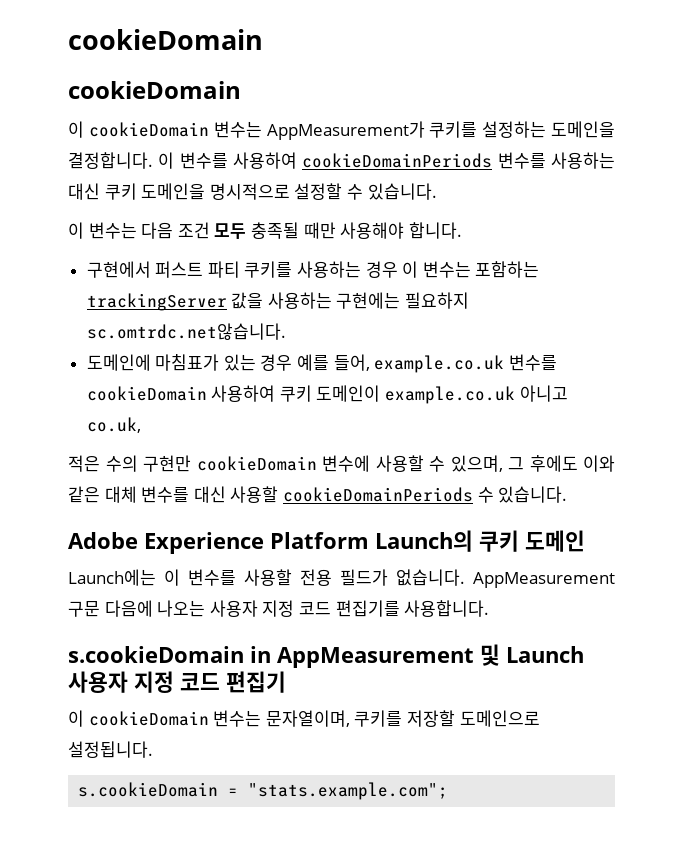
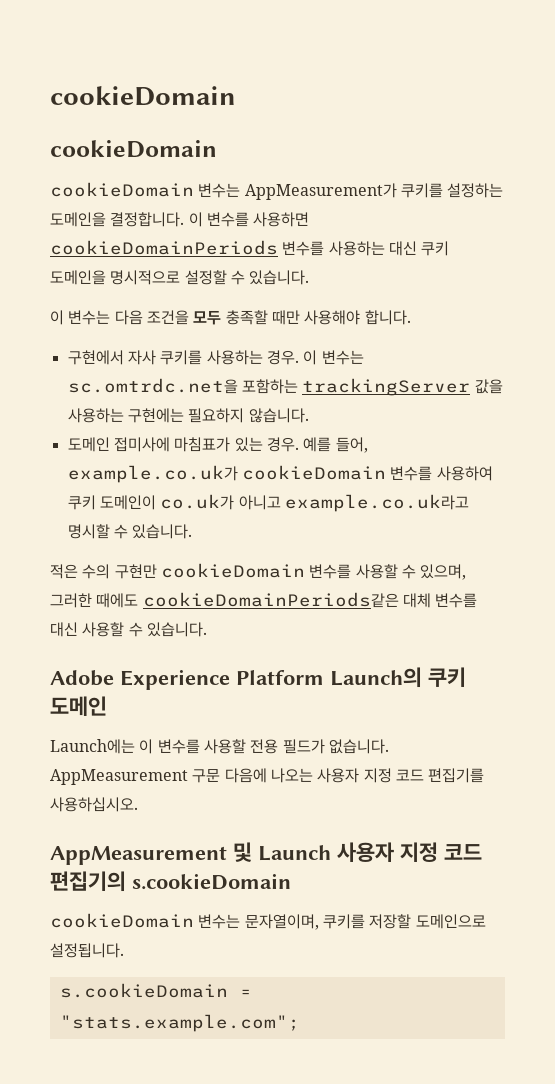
- 이 cookieDomain 변수는 AppMeasurement가 쿠키를 설정하는 도메인을 결정합니다.
+ cookieDomain 변수는 AppMeasurement가 쿠키를 설정하는 도메인을 결정합니다.
- 이 변수를 사용하여 cookieDomainPeriods 변수를 사용하는 대신 쿠키 도메인을 명시적으로 설정할 수 있습니다.
+ 이 변수를 사용하면 cookieDomainPeriods 변수를 사용하는 대신 쿠키 도메인을 명시적으로 설정할 수 있습니다.
- 이 변수는 다음 조건 모두 충족될 때만 사용해야 합니다.
+ 이 변수는 다음 조건을 모두 충족할 때만 사용해야 합니다.
- 구현에서 퍼스트 파티 쿠키를 사용하는 경우 이 변수는 포함하는 trackingServer 값을 사용하는 구현에는 필요하지 sc.omtrdc.net않습니다.
- 도메인에 마침표가 있는 경우 예를 들어, example.co.uk 변수를 cookieDomain 사용하여 쿠키 도메인이 example.co.uk 아니고 co.uk,
+ 구현에서 자사 쿠키를 사용하는 경우. 이 변수는 sc.omtrdc.net을 포함하는 trackingServer 값을 사용하는 구현에는 필요하지 않습니다.
+ 도메인 접미사에 마침표가 있는 경우. 예를 들어, example.co.uk가 cookieDomain 변수를 사용하여 쿠키 도메인이 co.uk가 아니고 example.co.uk라고 명시할 수 있습니다.
- 적은 수의 구현만 cookieDomain 변수에 사용할 수 있으며, 그 후에도 이와 같은 대체 변수를 대신 사용할 cookieDomainPeriods 수 있습니다.
+ 적은 수의 구현만 cookieDomain 변수를 사용할 수 있으며, 그러한 때에도 cookieDomainPeriods같은 대체 변수를 대신 사용할 수 있습니다.
- AppMeasurement 구문 다음에 나오는 사용자 지정 코드 편집기를 사용합니다.
- s.cookieDomain in AppMeasurement 및 Launch 사용자 지정 코드 편집기
- 이 cookieDomain 변수는 문자열이며, 쿠키를 저장할 도메인으로 설정됩니다.
+ AppMeasurement 구문 다음에 나오는 사용자 지정 코드 편집기를 사용하십시오.
+ AppMeasurement 및 Launch 사용자 지정 코드 편집기의 s.cookieDomain
+ cookieDomain 변수는 문자열이며, 쿠키를 저장할 도메인으로 설정됩니다.

